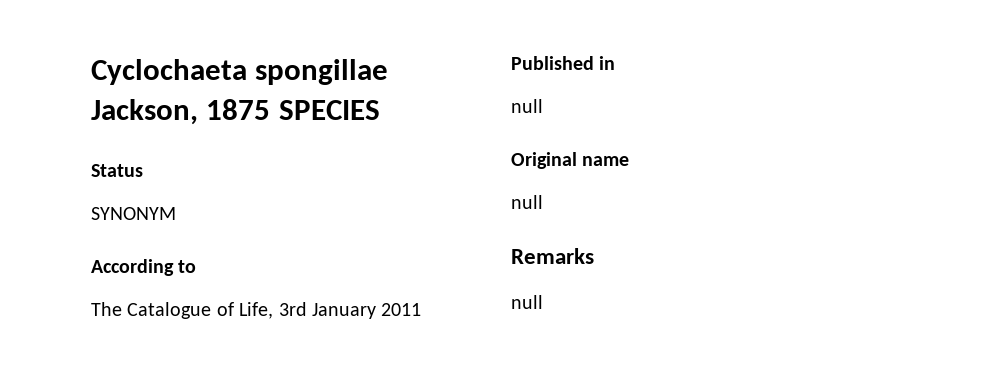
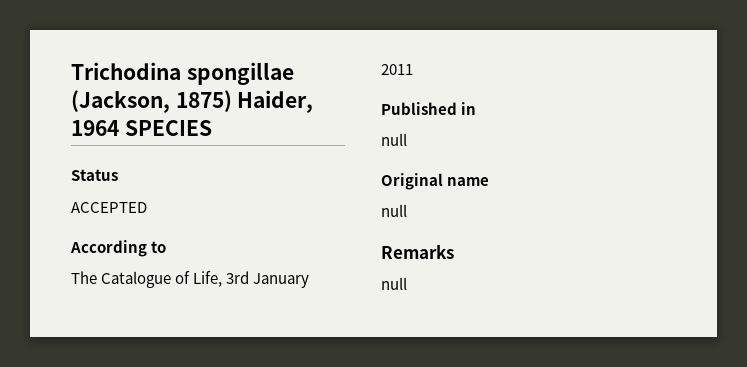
- Cyclochaeta spongillae Jackson, 1875 SPECIES
+ Trichodina spongillae (Jackson, 1875) Haider, 1964 SPECIES
- SYNONYM
+ ACCEPTED

